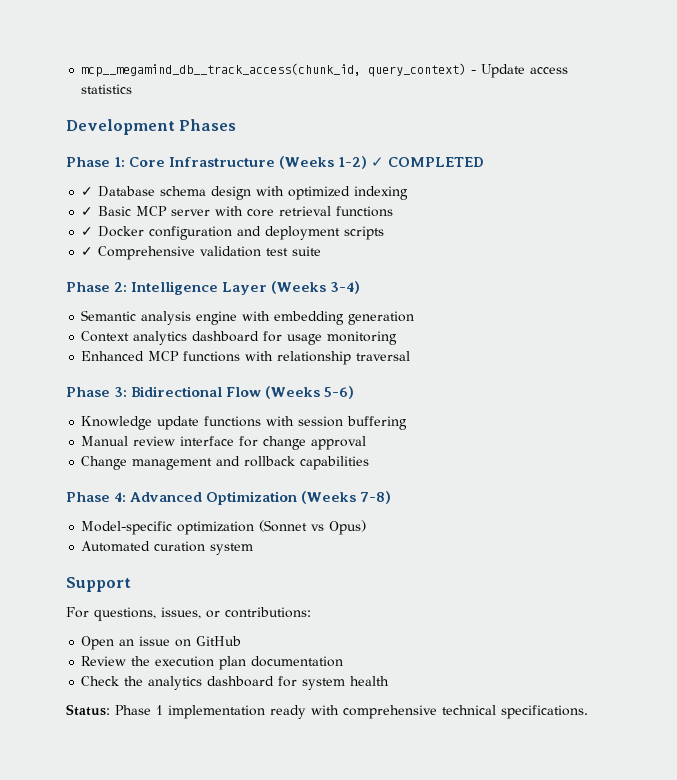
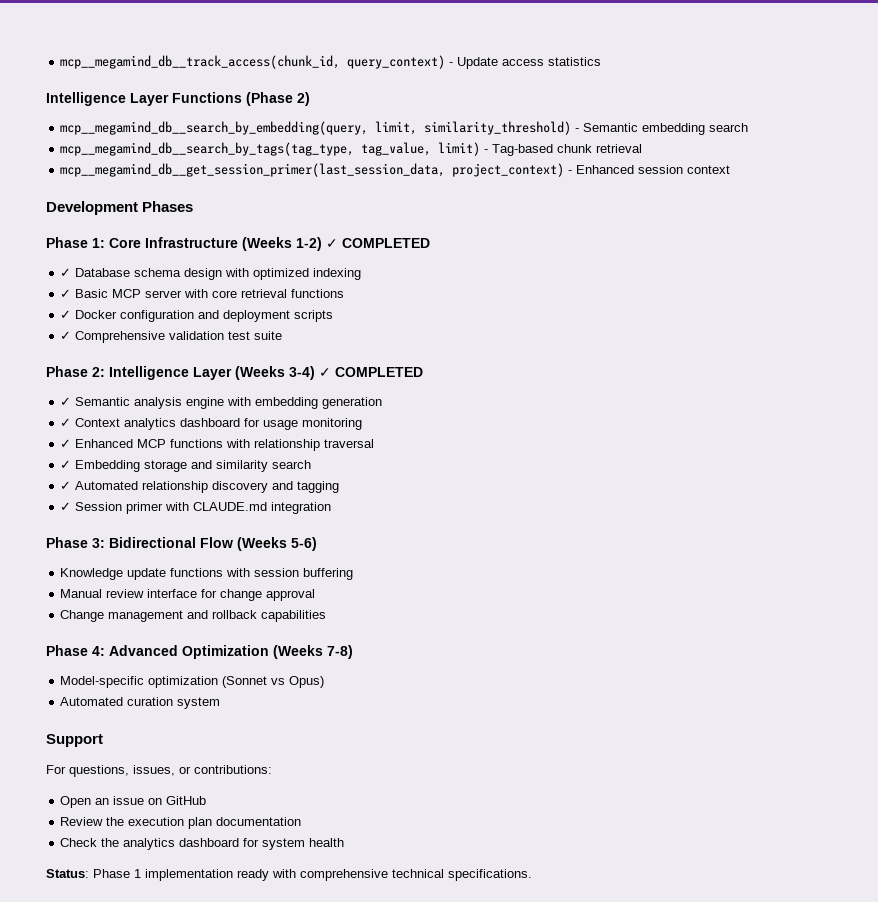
+ Intelligence Layer Functions (Phase 2)
+ mcp__megamind_db__search_by_embedding(query, limit, similarity_threshold) - Semantic embedding search
+ mcp__megamind_db__search_by_tags(tag_type, tag_value, limit) - Tag-based chunk retrieval
+ mcp__megamind_db__get_session_primer(last_session_data, project_context) - Enhanced session context
- Phase 2: Intelligence Layer (Weeks 3-4)
- Semantic analysis engine with embedding generation
+ Phase 2: Intelligence Layer (Weeks 3-4) ✓ COMPLETED
+ ✓ Semantic analysis engine with embedding generation
- Context analytics dashboard for usage monitoring
+ ✓ Context analytics dashboard for usage monitoring
- Enhanced MCP functions with relationship traversal
+ ✓ Enhanced MCP functions with relationship traversal
+ ✓ Embedding storage and similarity search
+ ✓ Automated relationship discovery and tagging
+ ✓ Session primer with CLAUDE.md integration

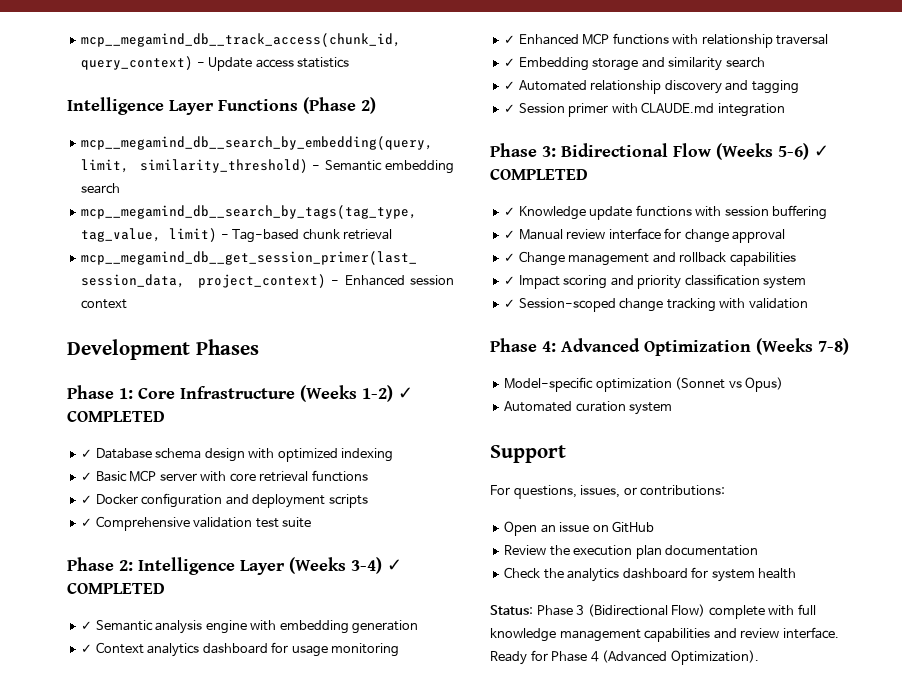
- Phase 3: Bidirectional Flow (Weeks 5-6)
- Knowledge update functions with session buffering
+ Phase 3: Bidirectional Flow (Weeks 5-6) ✓ COMPLETED
+ ✓ Knowledge update functions with session buffering
- Manual review interface for change approval
+ ✓ Manual review interface for change approval
- Change management and rollback capabilities
+ ✓ Change management and rollback capabilities
+ ✓ Impact scoring and priority classification system
+ ✓ Session-scoped change tracking with validation
- Status: Phase 1 implementation ready with comprehensive technical specifications.
+ Status: Phase 3 (Bidirectional Flow) complete with full knowledge management capabilities and review interface. Ready for Phase 4 (Advanced Optimization).

